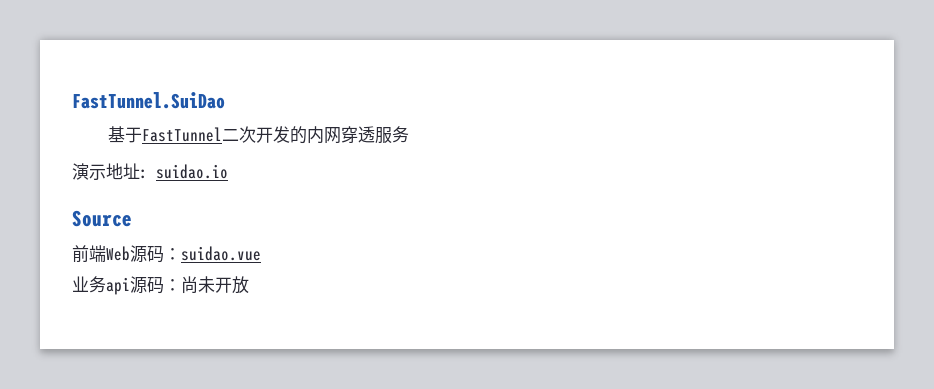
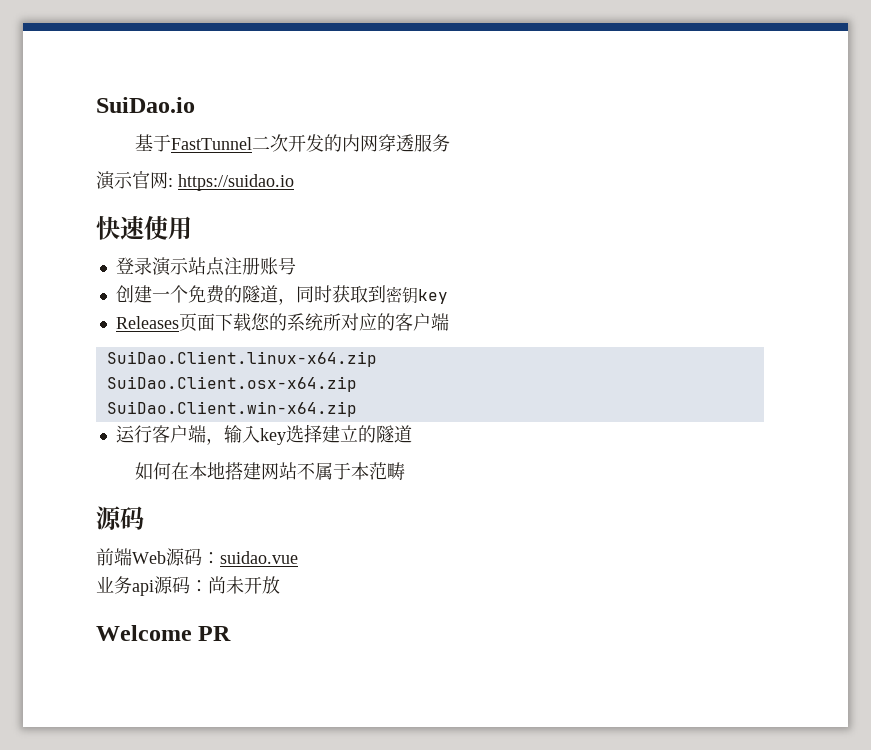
- FastTunnel.SuiDao
+ SuiDao.io
- 演示地址: suidao.io
- Source
+ 演示官网: https://suidao.io
+ 快速使用
+ 登录演示站点注册账号
+ 创建一个免费的隧道，同时获取到密钥key
+ Releases页面下载您的系统所对应的客户端
+ SuiDao.Client.linux-x64.zip
+ SuiDao.Client.osx-x64.zip
+ SuiDao.Client.win-x64.zip
+ 运行客户端，输入key选择建立的隧道
+ 如何在本地搭建网站不属于本范畴
+ 源码
+ Welcome PR

